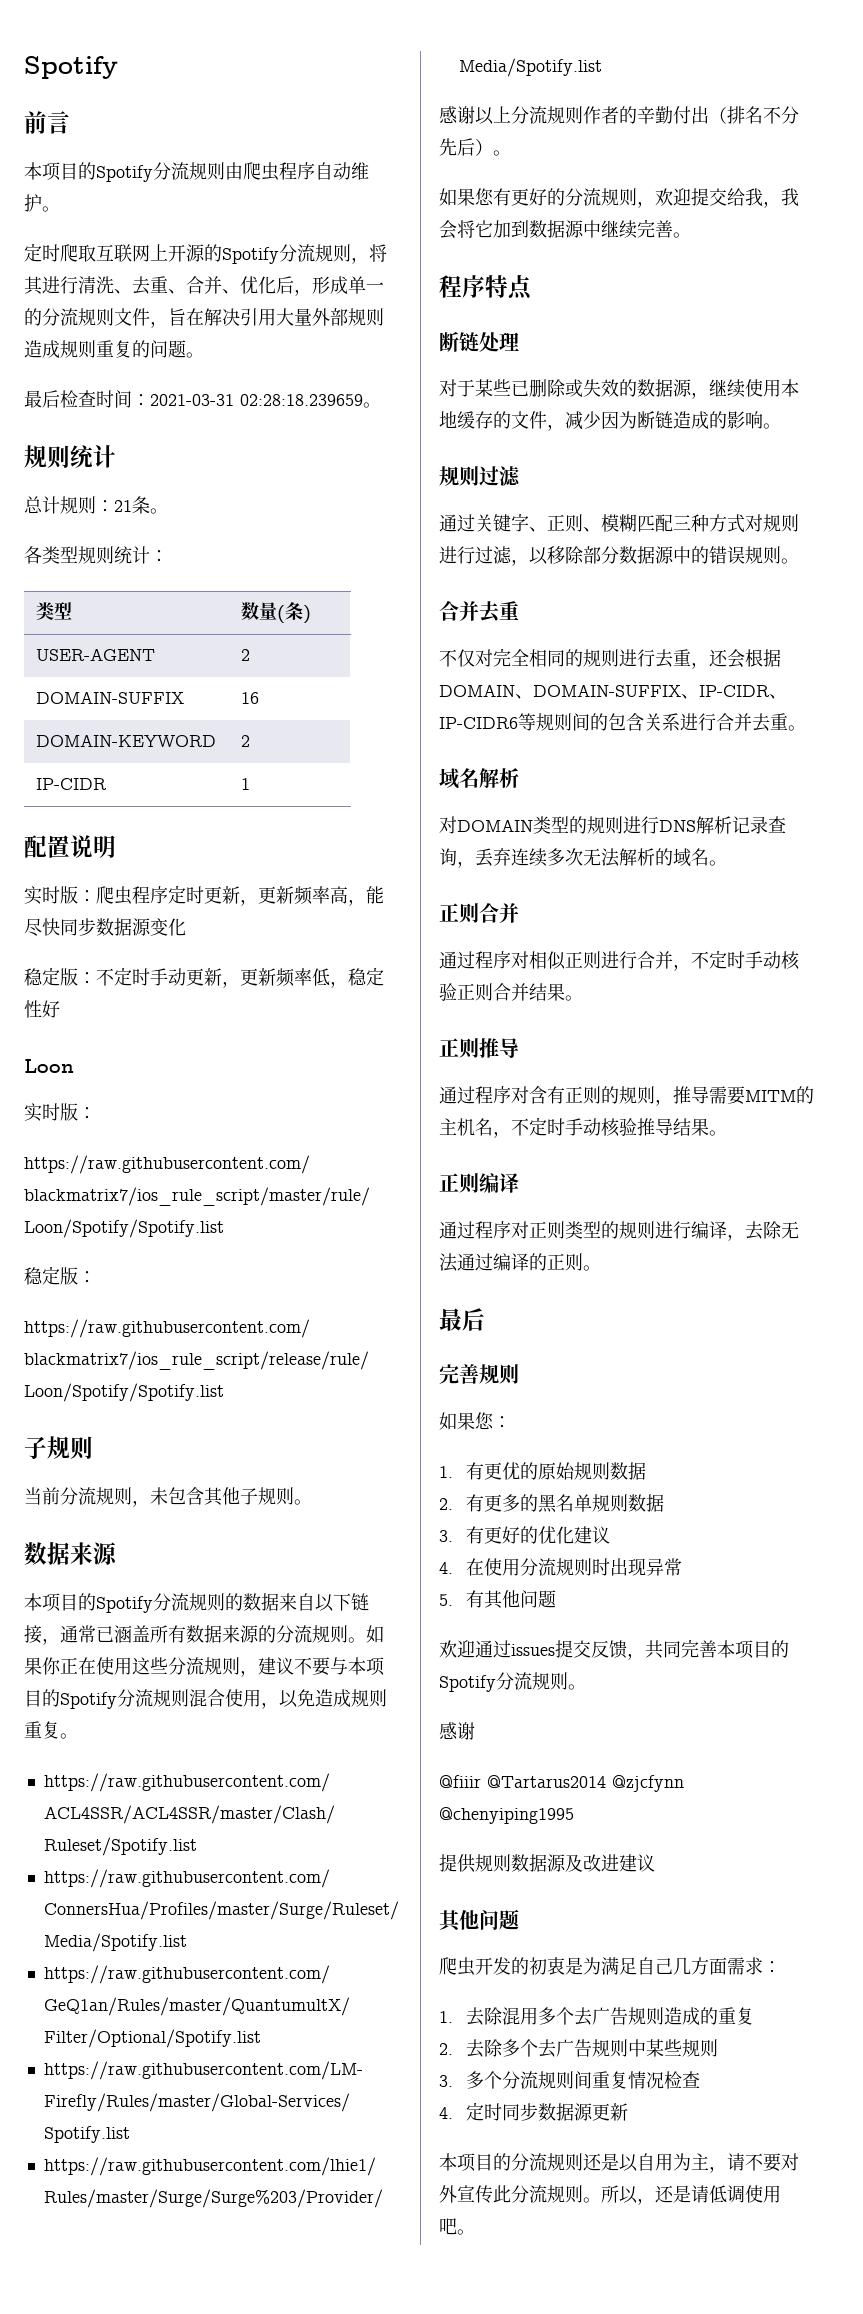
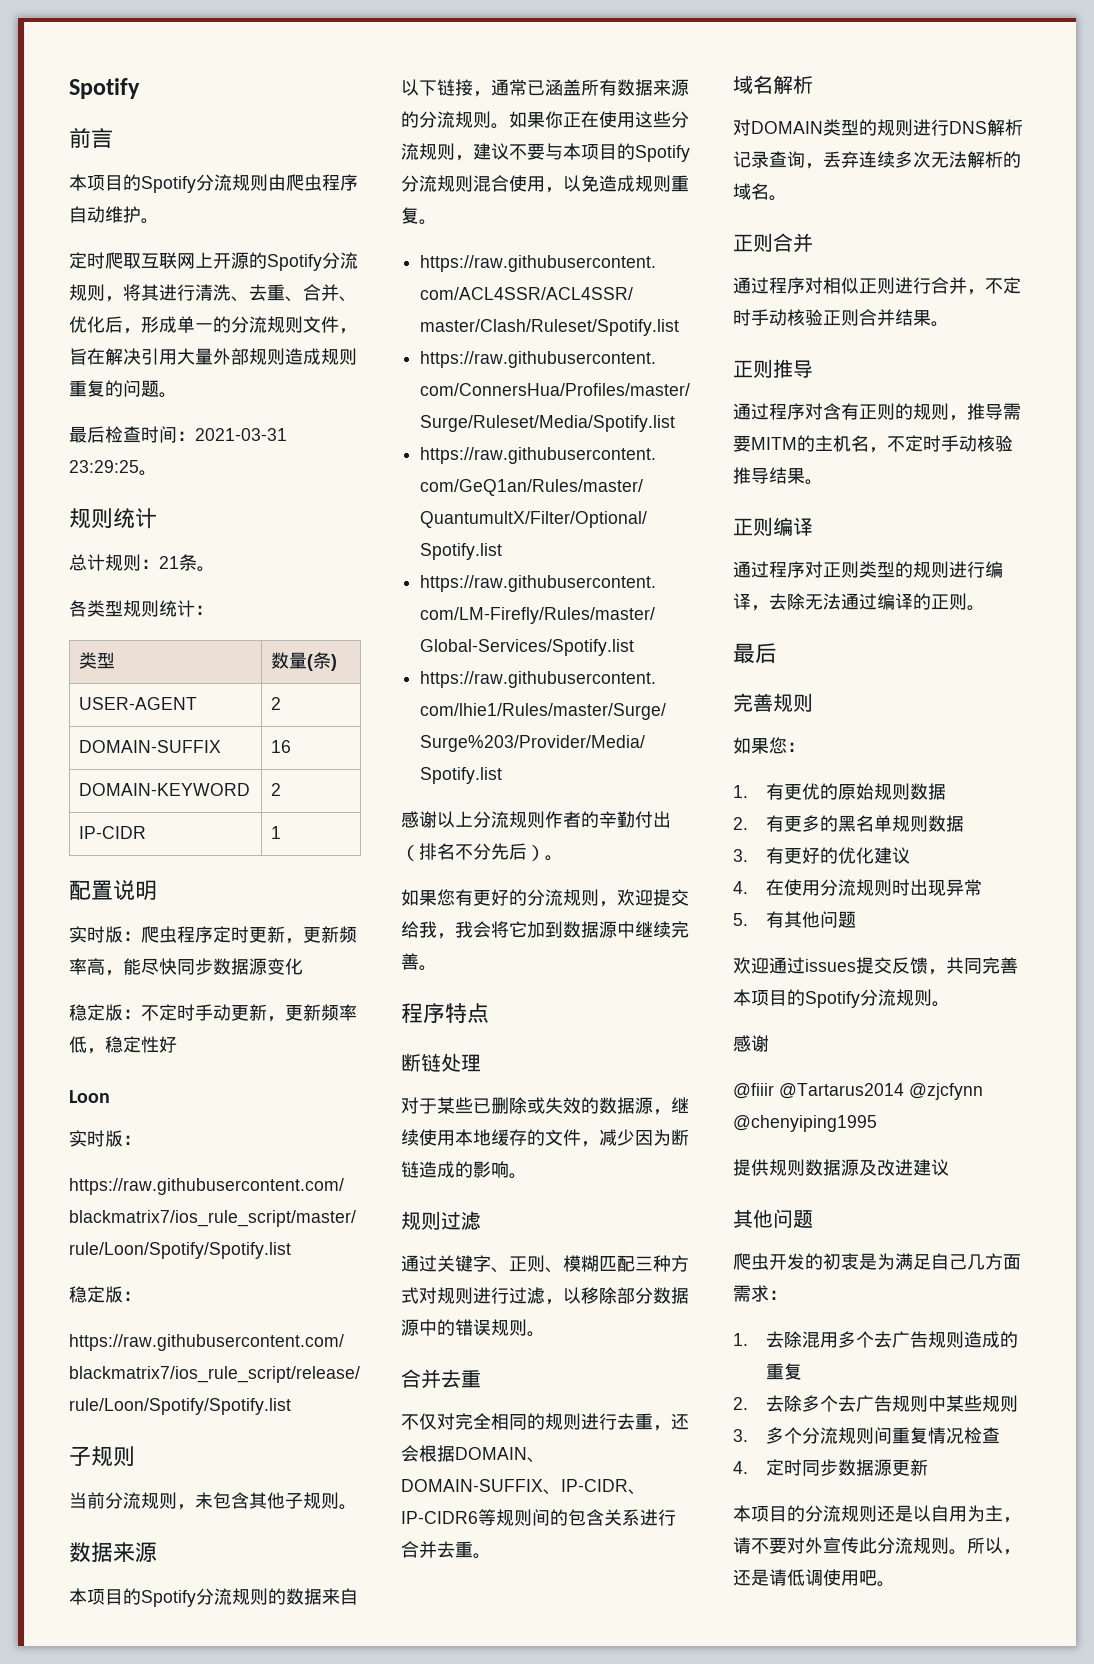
- 最后检查时间：2021-03-31 02:28:18.239659。
+ 最后检查时间：2021-03-31 23:29:25。

